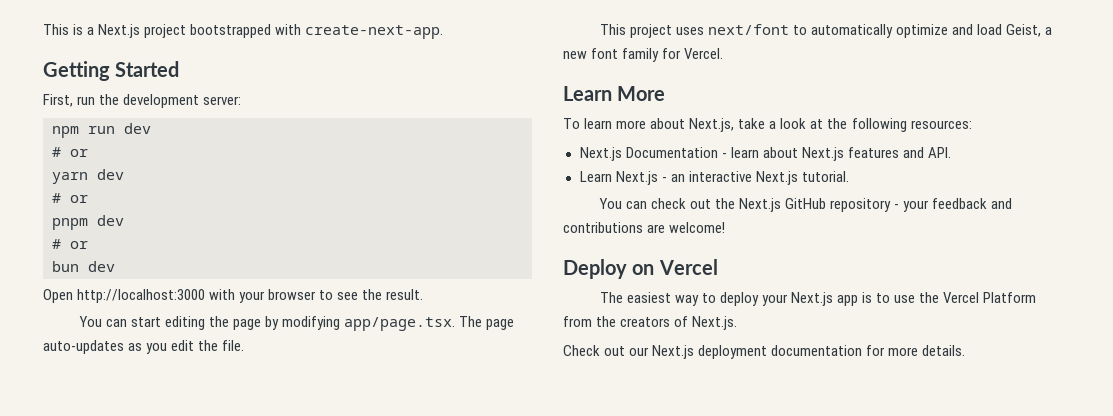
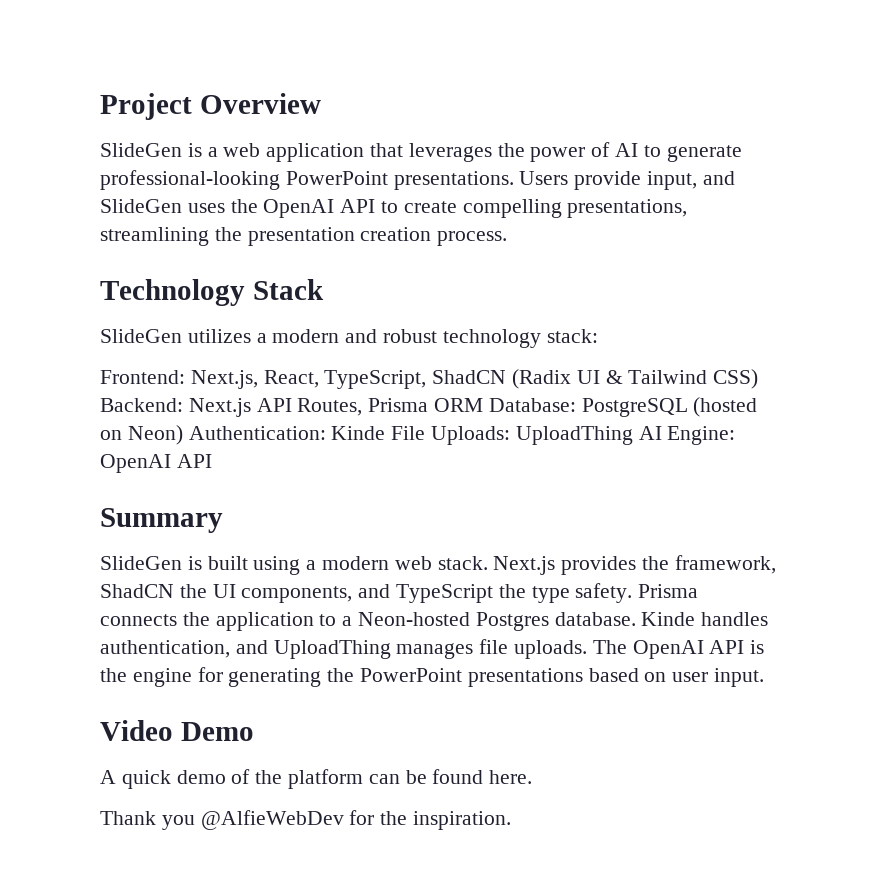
- This is a Next.js project bootstrapped with create-next-app.
- Getting Started
- First, run the development server:
- npm run dev
- # or
- yarn dev
- # or
- pnpm dev
- # or
- bun dev
- Open http://localhost:3000 with your browser to see the result.
- You can start editing the page by modifying app/page.tsx. The page auto-updates as you edit the file.
- This project uses next/font to automatically optimize and load Geist, a new font family for Vercel.
- Learn More
- To learn more about Next.js, take a look at the following resources:
- Next.js Documentation - learn about Next.js features and API.
- Learn Next.js - an interactive Next.js tutorial.
- You can check out the Next.js GitHub repository - your feedback and contributions are welcome!
- Deploy on Vercel
- The easiest way to deploy your Next.js app is to use the Vercel Platform from the creators of Next.js.
- Check out our Next.js deployment documentation for more details.
+ Project Overview
+ SlideGen is a web application that leverages the power of AI to generate professional-looking PowerPoint presentations. Users provide input, and SlideGen uses the OpenAI API to create compelling presentations, streamlining the presentation creation process.
+ Technology Stack
+ SlideGen utilizes a modern and robust technology stack:
+ Frontend: Next.js, React, TypeScript, ShadCN (Radix UI & Tailwind CSS) Backend: Next.js API Routes, Prisma ORM Database: PostgreSQL (hosted on Neon) Authentication: Kinde File Uploads: UploadThing AI Engine: OpenAI API
+ Summary
+ SlideGen is built using a modern web stack. Next.js provides the framework, ShadCN the UI components, and TypeScript the type safety. Prisma connects the application to a Neon-hosted Postgres database. Kinde handles authentication, and UploadThing manages file uploads. The OpenAI API is the engine for generating the PowerPoint presentations based on user input.
+ Video Demo
+ A quick demo of the platform can be found here.
+ Thank you @AlfieWebDev for the inspiration.

